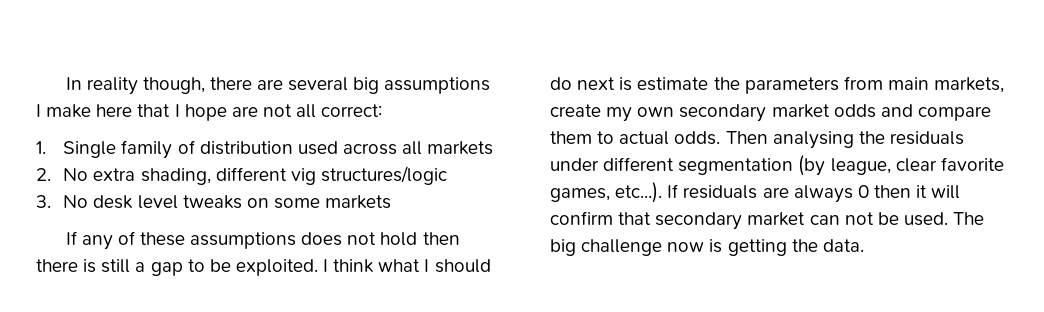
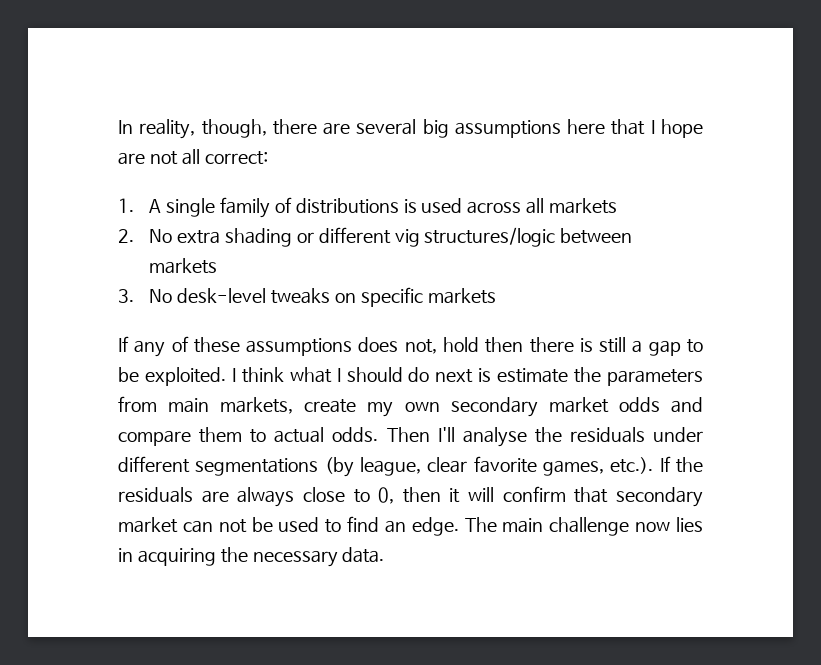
- In reality though, there are several big assumptions I make here that I hope are not all correct:
+ In reality, though, there are several big assumptions here that I hope are not all correct:
- 1. Single family of distribution used across all markets
+ 1. A single family of distributions is used across all markets
- 2. No extra shading, different vig structures/logic
+ 2. No extra shading or different vig structures/logic between markets
- 3. No desk level tweaks on some markets
+ 3. No desk-level tweaks on specific markets
- If any of these assumptions does not hold then there is still a gap to be exploited.
+ If any of these assumptions does not, hold then there is still a gap to be exploited.
- Then analysing the residuals under different segmentation (by league, clear favorite games, etc...). If residuals are always 0 then it will confirm that secondary market can not be used. The big challenge now is getting the data.
+ Then I'll analyse the residuals under different segmentations (by league, clear favorite games, etc.). If the residuals are always close to 0, then it will confirm that secondary market can not be used to find an edge. The main challenge now lies in acquiring the necessary data.

